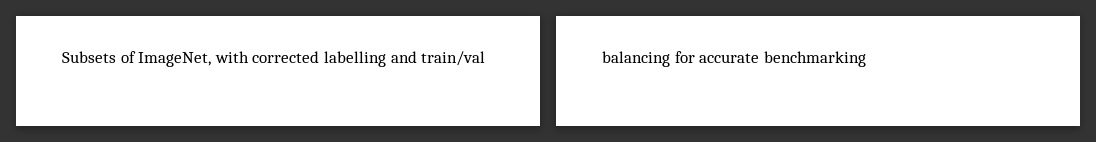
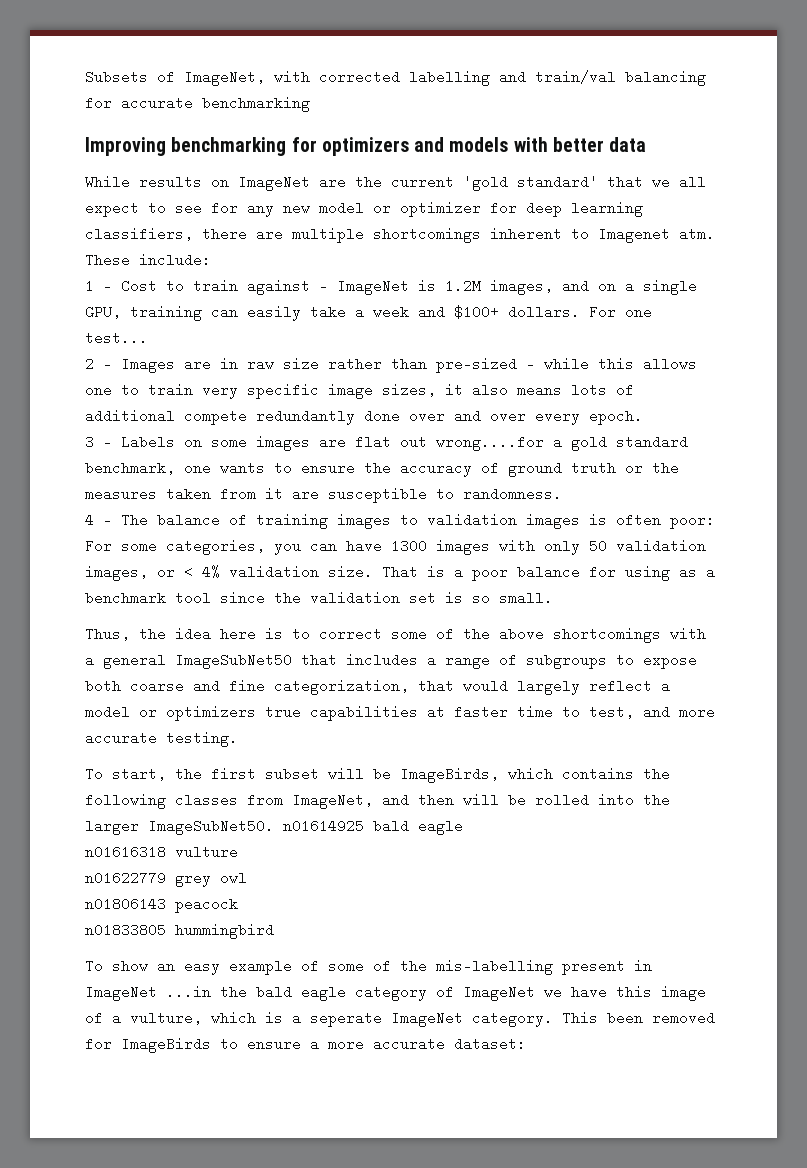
+ Improving benchmarking for optimizers and models with better data
+ While results on ImageNet are the current 'gold standard' that we all expect to see for any new model or optimizer for deep learning classifiers, there are multiple shortcomings inherent to Imagenet atm. These include:
+ 1 - Cost to train against - ImageNet is 1.2M images, and on a single GPU, training can easily take a week and $100+ dollars. For one test...
+ 2 - Images are in raw size rather than pre-sized - while this allows one to train very specific image sizes, it also means lots of additional compete redundantly done over and over every epoch.
+ 3 - Labels on some images are flat out wrong....for a gold standard benchmark, one wants to ensure the accuracy of ground truth or the measures taken from it are susceptible to randomness.
+ 4 - The balance of training images to validation images is often poor: For some categories, you can have 1300 images with only 50 validation images, or < 4% validation size. That is a poor balance for using as a benchmark tool since the validation set is so small.
+ Thus, the idea here is to correct some of the above shortcomings with a general ImageSubNet50 that includes a range of subgroups to expose both coarse and fine categorization, that would largely reflect a model or optimizers true capabilities at faster time to test, and more accurate testing.
+ To start, the first subset will be ImageBirds, which contains the following classes from ImageNet, and then will be rolled into the larger ImageSubNet50. n01614925 bald eagle
+ n01616318 vulture
+ n01622779 grey owl
+ n01806143 peacock
+ n01833805 hummingbird
+ To show an easy example of some of the mis-labelling present in ImageNet ...in the bald eagle category of ImageNet we have this image of a vulture, which is a seperate ImageNet category. This been removed for ImageBirds to ensure a more accurate dataset:

